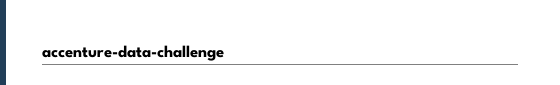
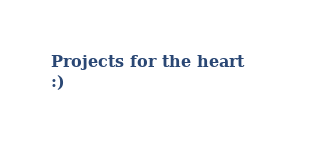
- accenture-data-challenge
+ Projects for the heart :)

